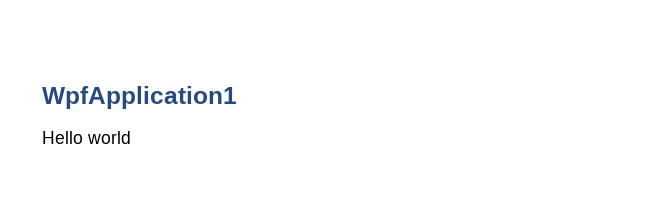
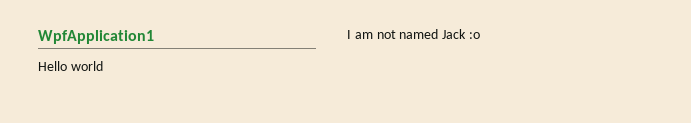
+ I am not named Jack :o

